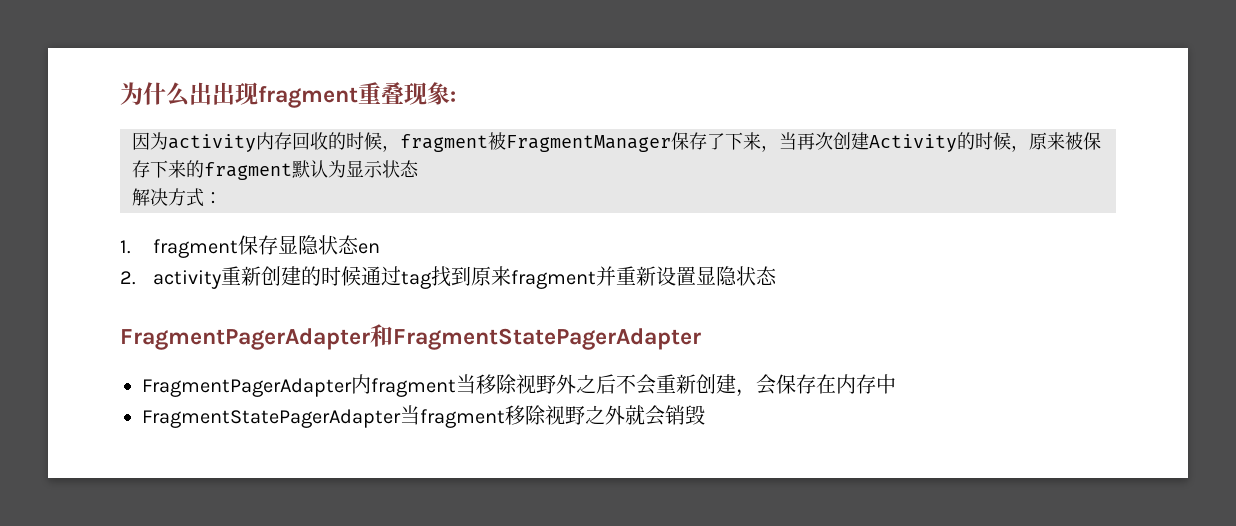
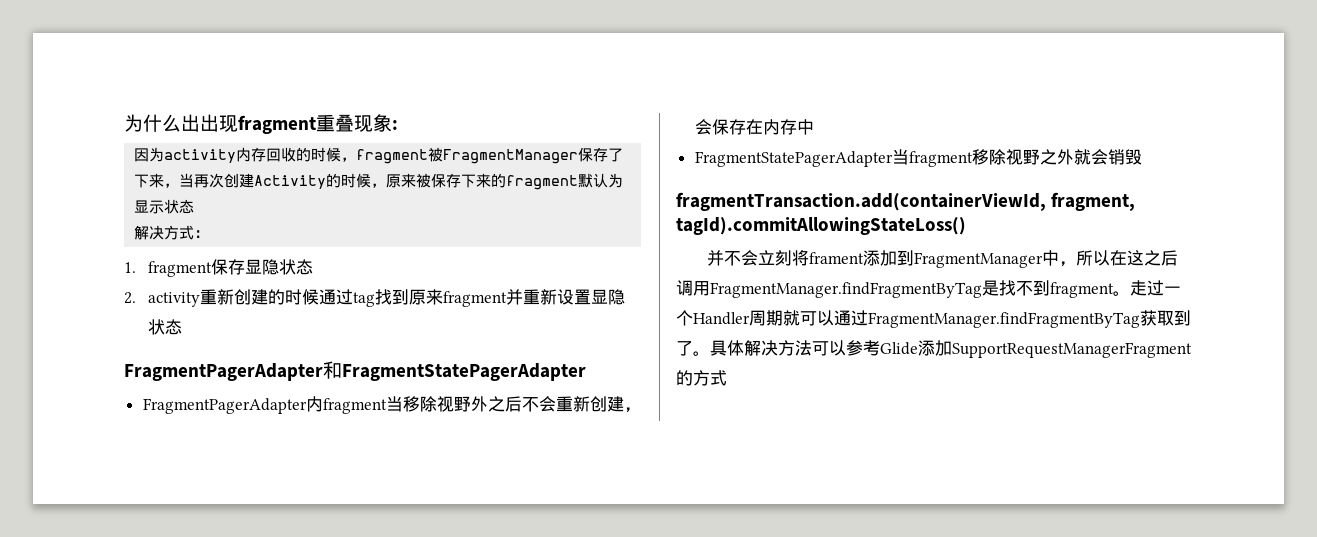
- 1. fragment保存显隐状态en
+ 1. fragment保存显隐状态
+ fragmentTransaction.add(containerViewId, fragment, tagId).commitAllowingStateLoss()
+ 并不会立刻将frament添加到FragmentManager中，所以在这之后调用FragmentManager.findFragmentByTag是找不到fragment。走过一个Handler周期就可以通过FragmentManager.findFragmentByTag获取到了。具体解决方法可以参考Glide添加SupportRequestManagerFragment的方式

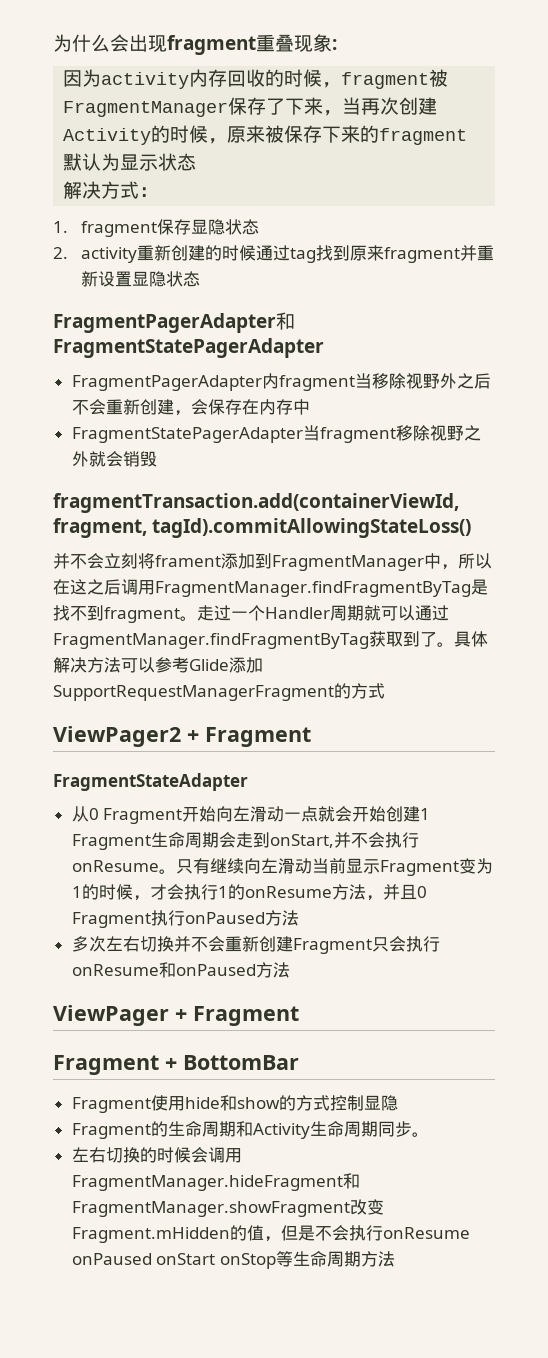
- 为什么出出现fragment重叠现象:
+ 为什么会出现fragment重叠现象:
+ ViewPager2 + Fragment
+ FragmentStateAdapter
+ 从0 Fragment开始向左滑动一点就会开始创建1 Fragment生命周期会走到onStart,并不会执行onResume。只有继续向左滑动当前显示Fragment变为1的时候，才会执行1的onResume方法，并且0 Fragment执行onPaused方法
+ 多次左右切换并不会重新创建Fragment只会执行onResume和onPaused方法
+ ViewPager + Fragment
+ Fragment + BottomBar
+ Fragment使用hide和show的方式控制显隐
+ Fragment的生命周期和Activity生命周期同步。
+ 左右切换的时候会调用FragmentManager.hideFragment和FragmentManager.showFragment改变Fragment.mHidden的值，但是不会执行onResume onPaused onStart onStop等生命周期方法

